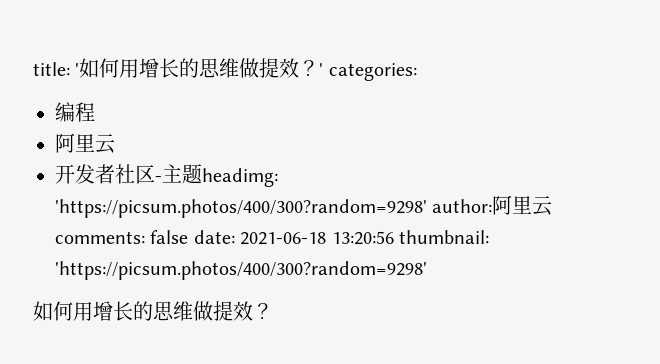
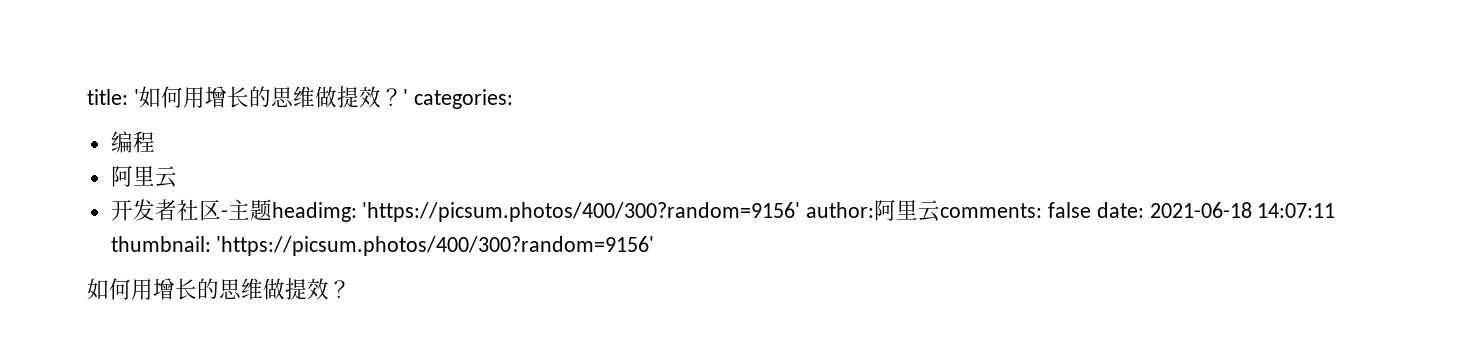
- 开发者社区-主题headimg: 'https://picsum.photos/400/300?random=9298' author:阿里云comments: false date: 2021-06-18 13:20:56 thumbnail: 'https://picsum.photos/400/300?random=9298'
+ 开发者社区-主题headimg: 'https://picsum.photos/400/300?random=9156' author:阿里云comments: false date: 2021-06-18 14:07:11 thumbnail: 'https://picsum.photos/400/300?random=9156'

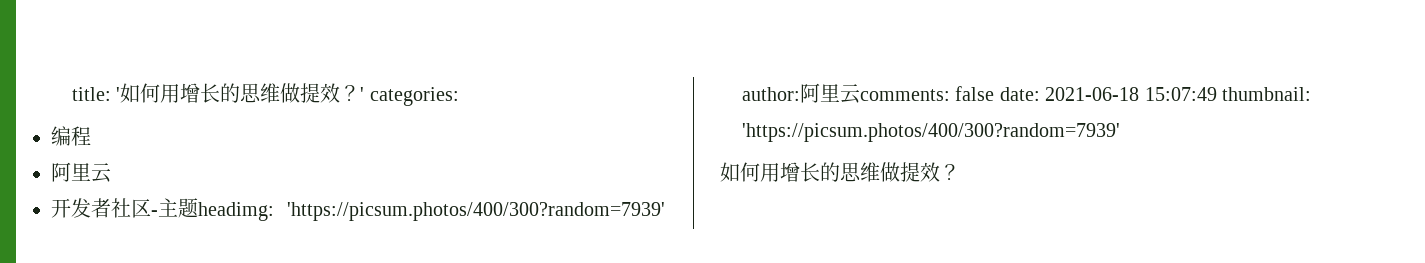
- 开发者社区-主题headimg: 'https://picsum.photos/400/300?random=9156' author:阿里云comments: false date: 2021-06-18 14:07:11 thumbnail: 'https://picsum.photos/400/300?random=9156'
+ 开发者社区-主题headimg: 'https://picsum.photos/400/300?random=7939' author:阿里云comments: false date: 2021-06-18 15:07:49 thumbnail: 'https://picsum.photos/400/300?random=7939'

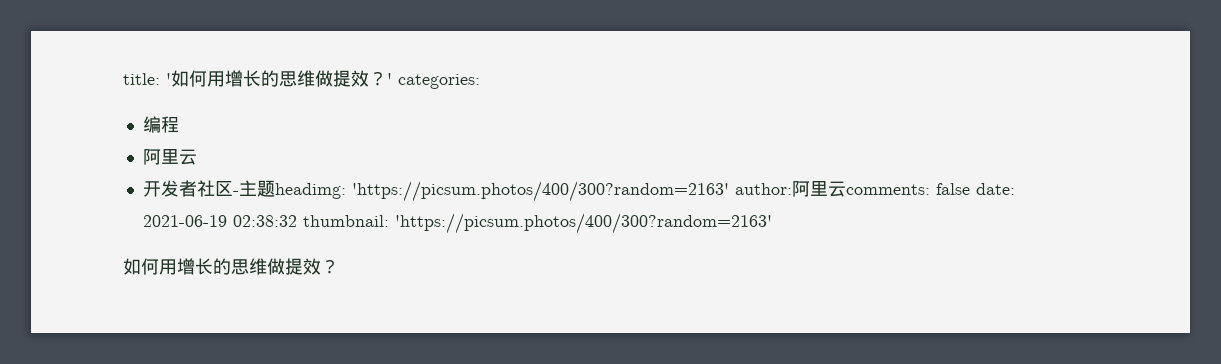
- 开发者社区-主题headimg: 'https://picsum.photos/400/300?random=7939' author:阿里云comments: false date: 2021-06-18 15:07:49 thumbnail: 'https://picsum.photos/400/300?random=7939'
+ 开发者社区-主题headimg: 'https://picsum.photos/400/300?random=2163' author:阿里云comments: false date: 2021-06-19 02:38:32 thumbnail: 'https://picsum.photos/400/300?random=2163'

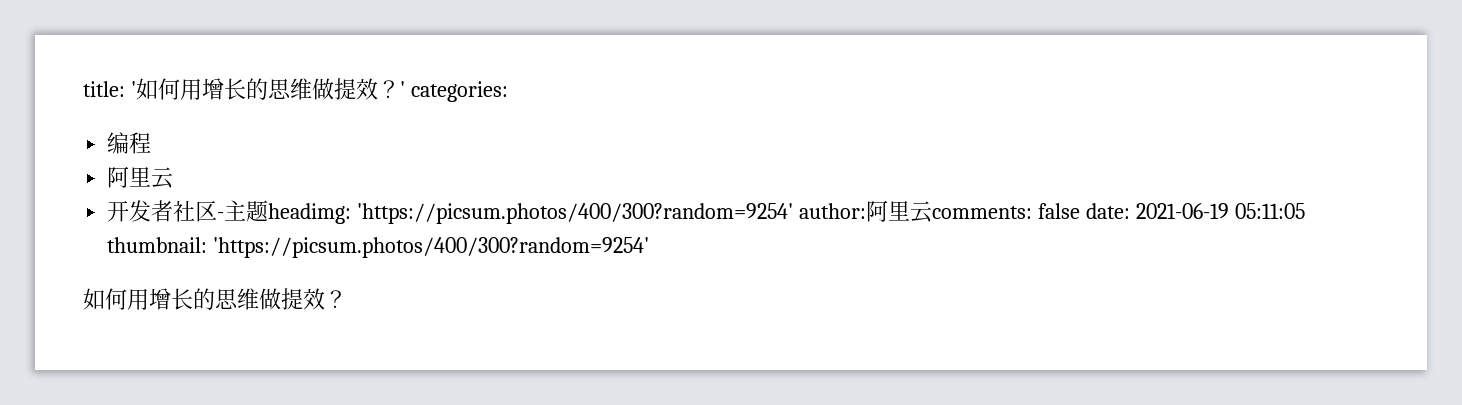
- 开发者社区-主题headimg: 'https://picsum.photos/400/300?random=2163' author:阿里云comments: false date: 2021-06-19 02:38:32 thumbnail: 'https://picsum.photos/400/300?random=2163'
+ 开发者社区-主题headimg: 'https://picsum.photos/400/300?random=9254' author:阿里云comments: false date: 2021-06-19 05:11:05 thumbnail: 'https://picsum.photos/400/300?random=9254'

